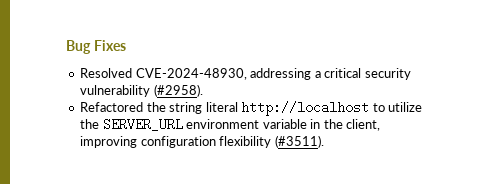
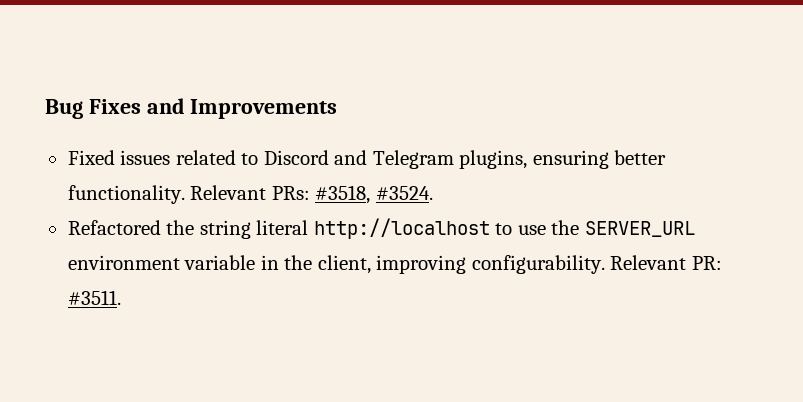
- Bug Fixes
- Resolved CVE-2024-48930, addressing a critical security vulnerability (#2958).
+ Bug Fixes and Improvements
+ Fixed issues related to Discord and Telegram plugins, ensuring better functionality. Relevant PRs: #3518, #3524.
- Refactored the string literal http://localhost to utilize the SERVER_URL environment variable in the client, improving configuration flexibility (#3511).
+ Refactored the string literal http://localhost to use the SERVER_URL environment variable in the client, improving configurability. Relevant PR: #3511.

